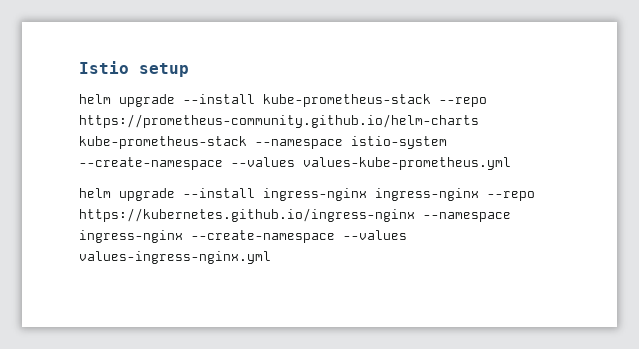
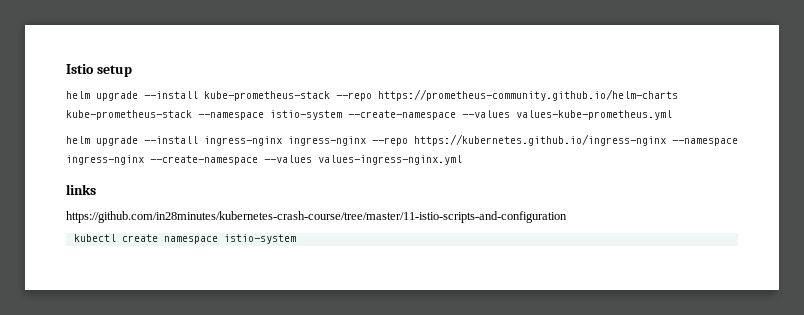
+ links
+ https://github.com/in28minutes/kubernetes-crash-course/tree/master/11-istio-scripts-and-configuration
+ kubectl create namespace istio-system

